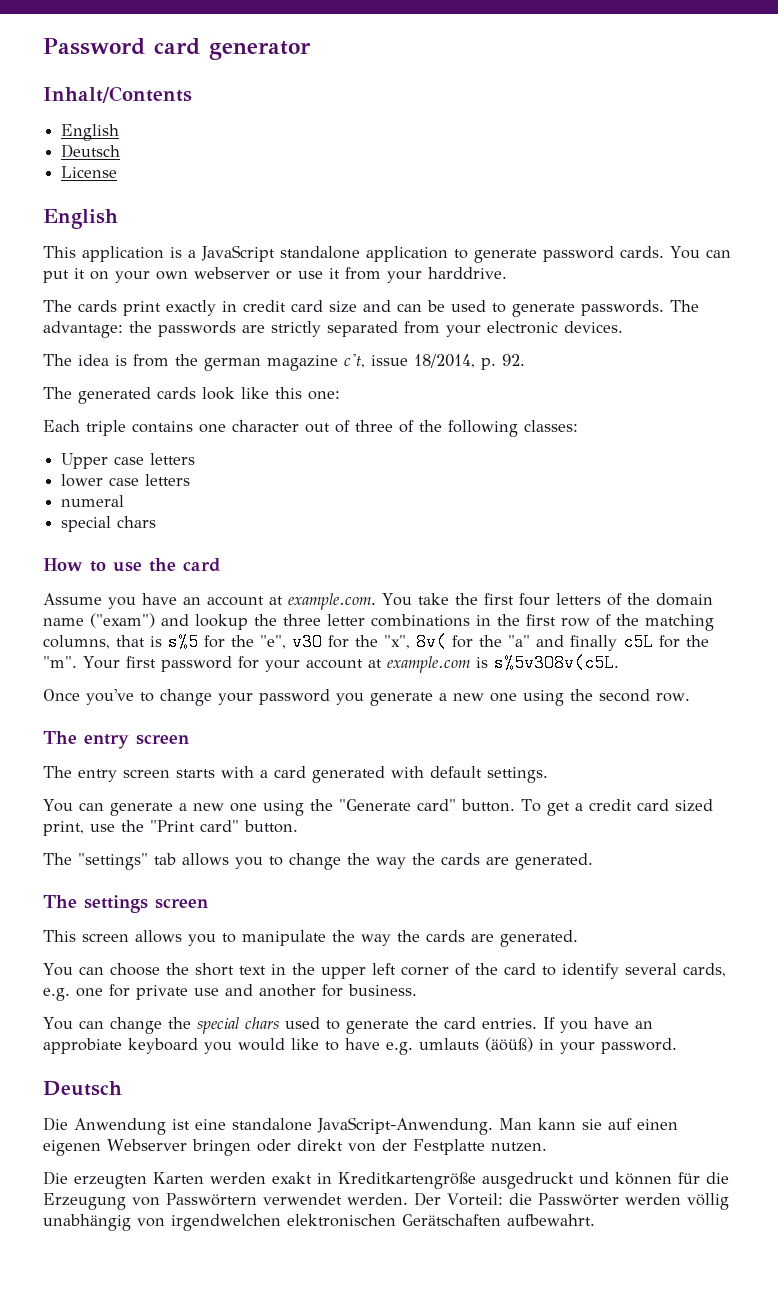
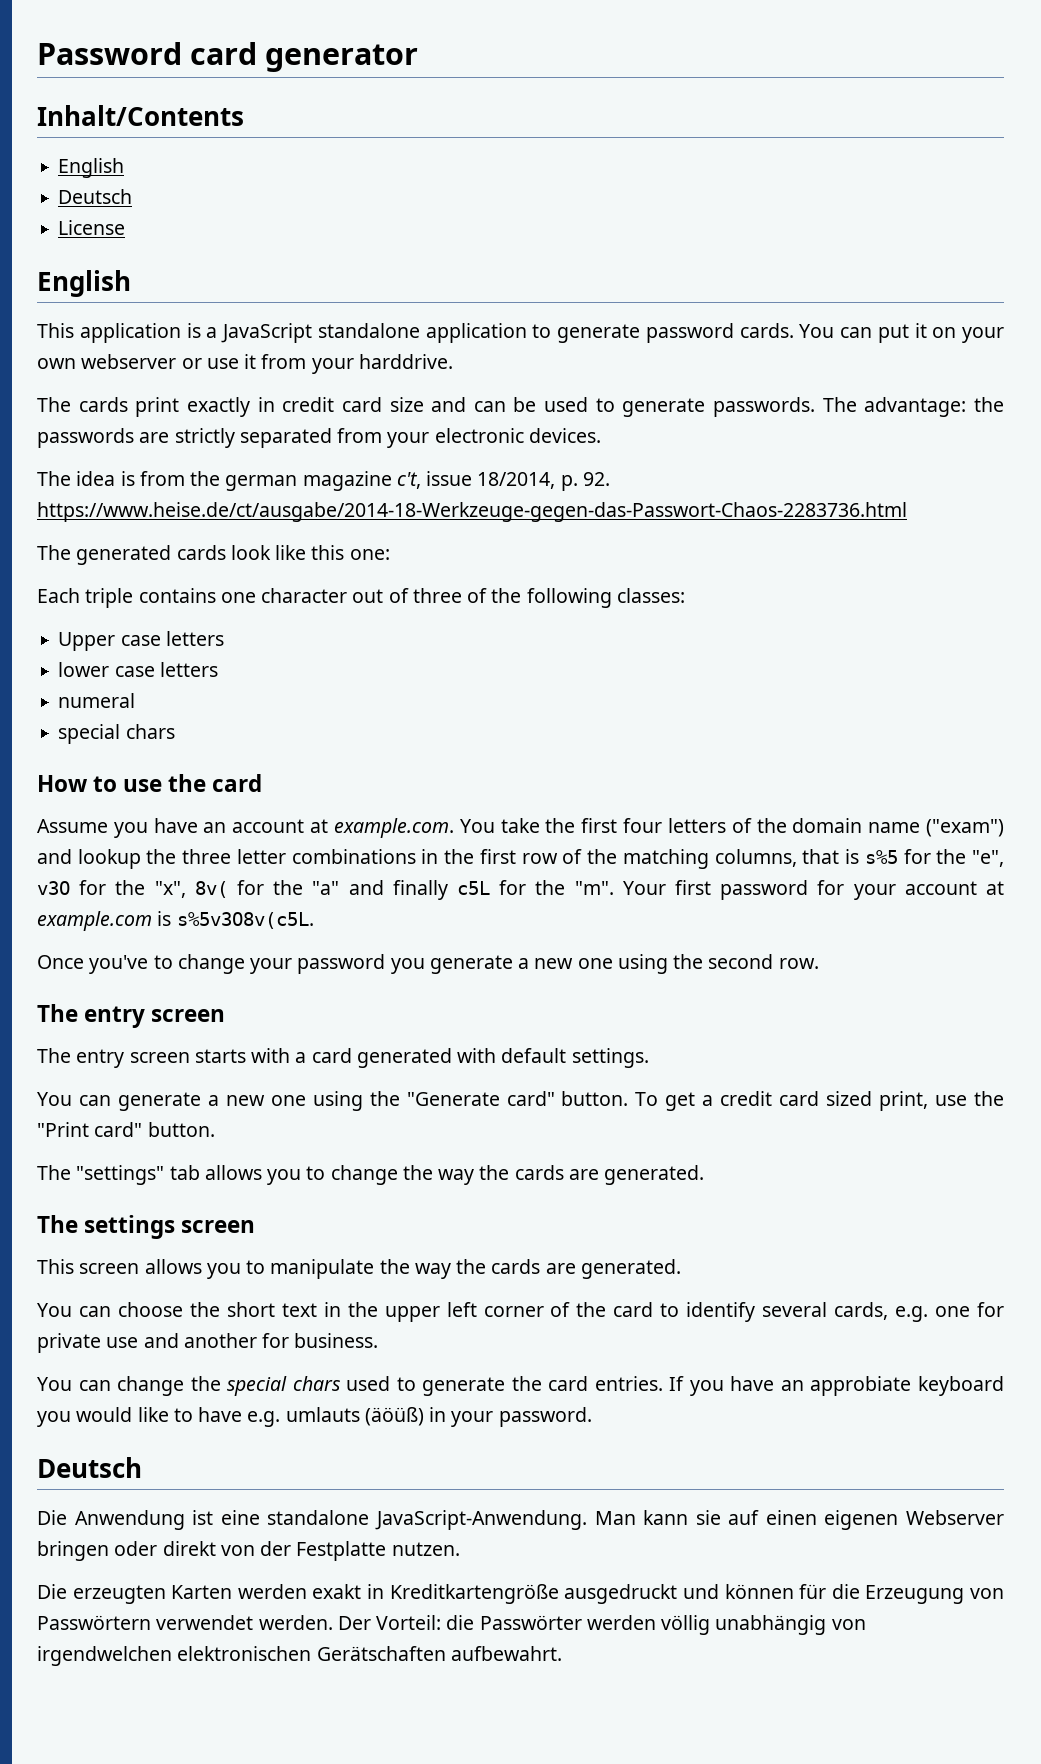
- The idea is from the german magazine c't, issue 18/2014, p. 92.
+ The idea is from the german magazine c't, issue 18/2014, p. 92. https://www.heise.de/ct/ausgabe/2014-18-Werkzeuge-gegen-das-Passwort-Chaos-2283736.html

